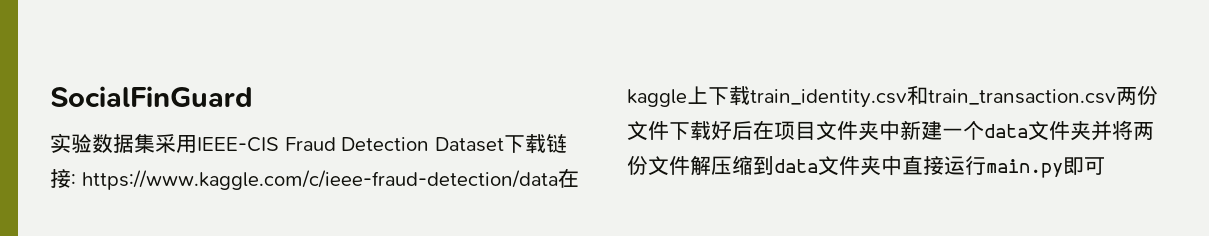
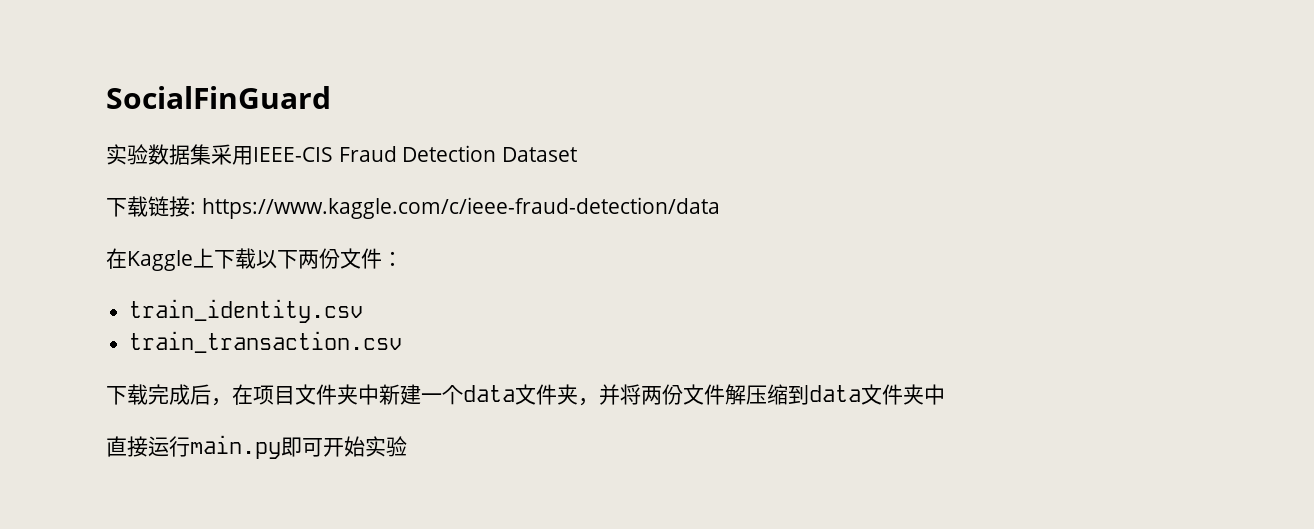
- 实验数据集采用IEEE-CIS Fraud Detection Dataset下载链接: https://www.kaggle.com/c/ieee-fraud-detection/data在kaggle上下载train_identity.csv和train_transaction.csv两份文件下载好后在项目文件夹中新建一个data文件夹并将两份文件解压缩到data文件夹中直接运行main.py即可
+ 实验数据集采用IEEE-CIS Fraud Detection Dataset
+ 下载链接: https://www.kaggle.com/c/ieee-fraud-detection/data
+ 在Kaggle上下载以下两份文件：
+ train_identity.csv
+ train_transaction.csv
+ 下载完成后，在项目文件夹中新建一个data文件夹，并将两份文件解压缩到data文件夹中
+ 直接运行main.py即可开始实验

